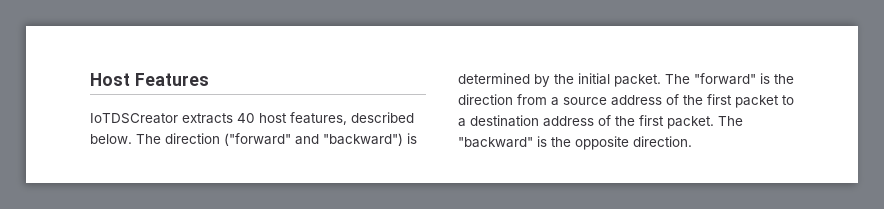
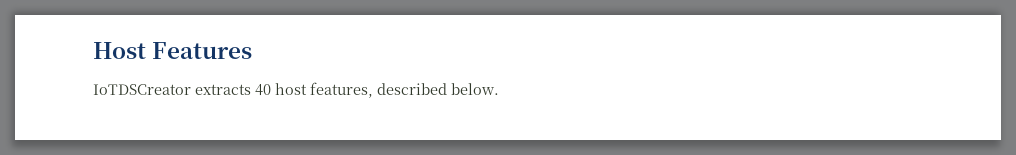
- The direction ("forward" and "backward") is determined by the initial packet. The "forward" is the direction from a source address of the first packet to a destination address of the first packet. The "backward" is the opposite direction.

